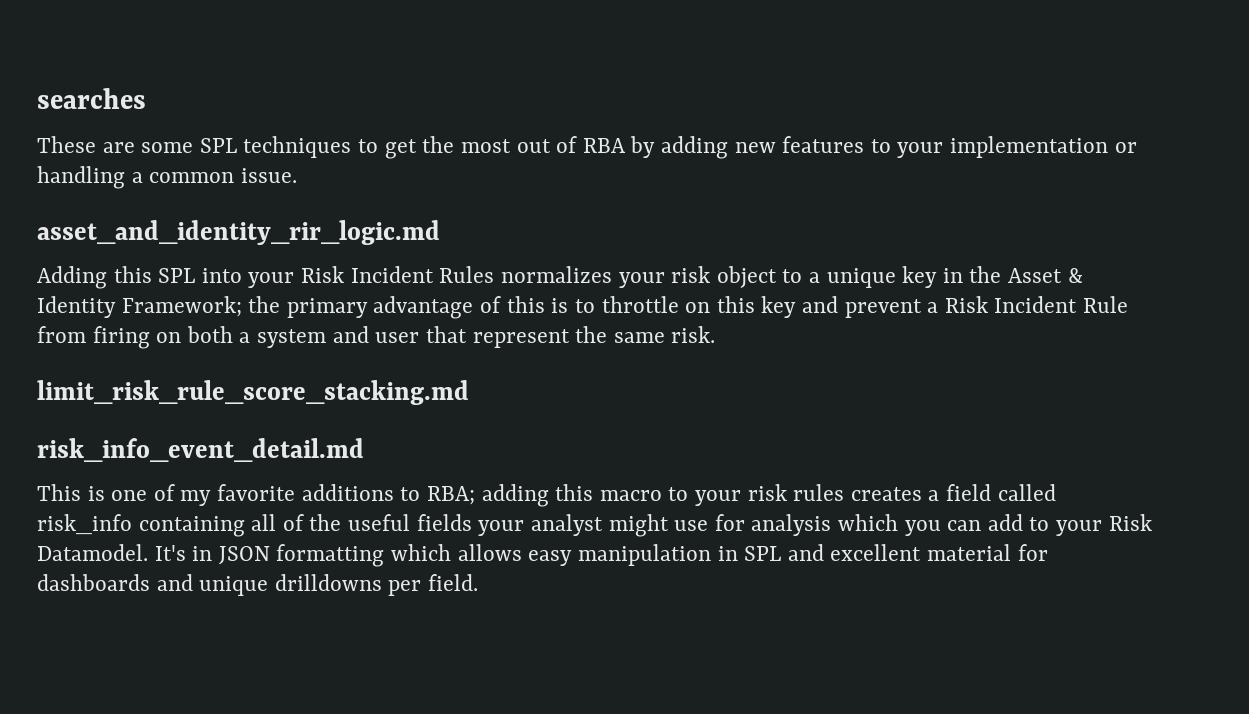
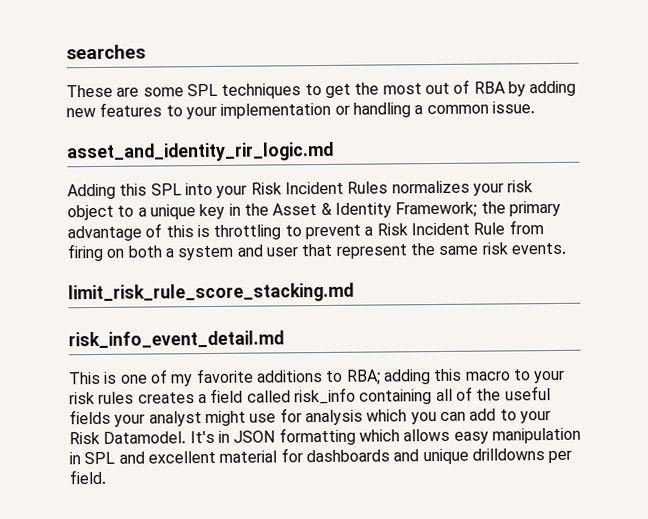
- Adding this SPL into your Risk Incident Rules normalizes your risk object to a unique key in the Asset & Identity Framework; the primary advantage of this is to throttle on this key and prevent a Risk Incident Rule from firing on both a system and user that represent the same risk.
+ Adding this SPL into your Risk Incident Rules normalizes your risk object to a unique key in the Asset & Identity Framework; the primary advantage of this is throttling to prevent a Risk Incident Rule from firing on both a system and user that represent the same risk events.

